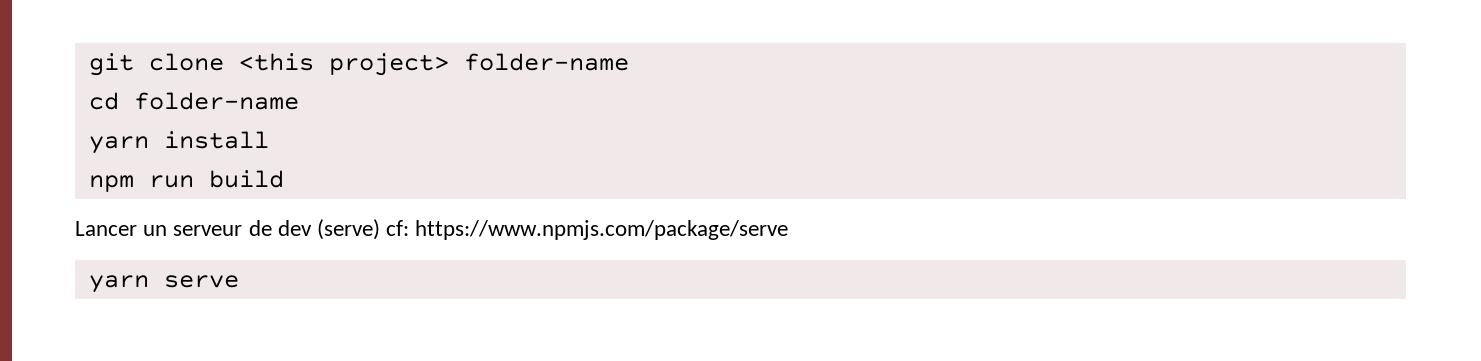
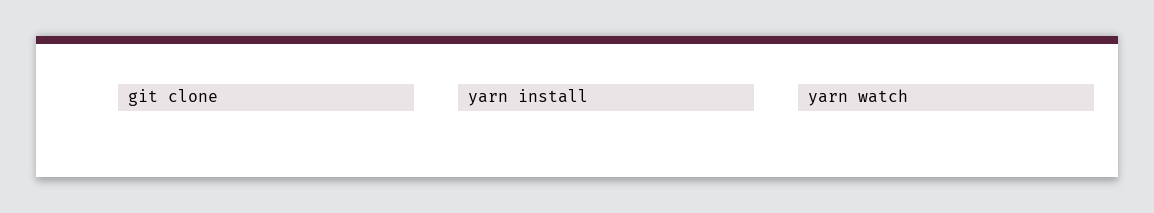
- git clone <this project> folder-name
- cd folder-name
+ git clone
  yarn install
- npm run build
- Lancer un serveur de dev (serve) cf: https://www.npmjs.com/package/serve
- yarn serve
+ yarn watch

